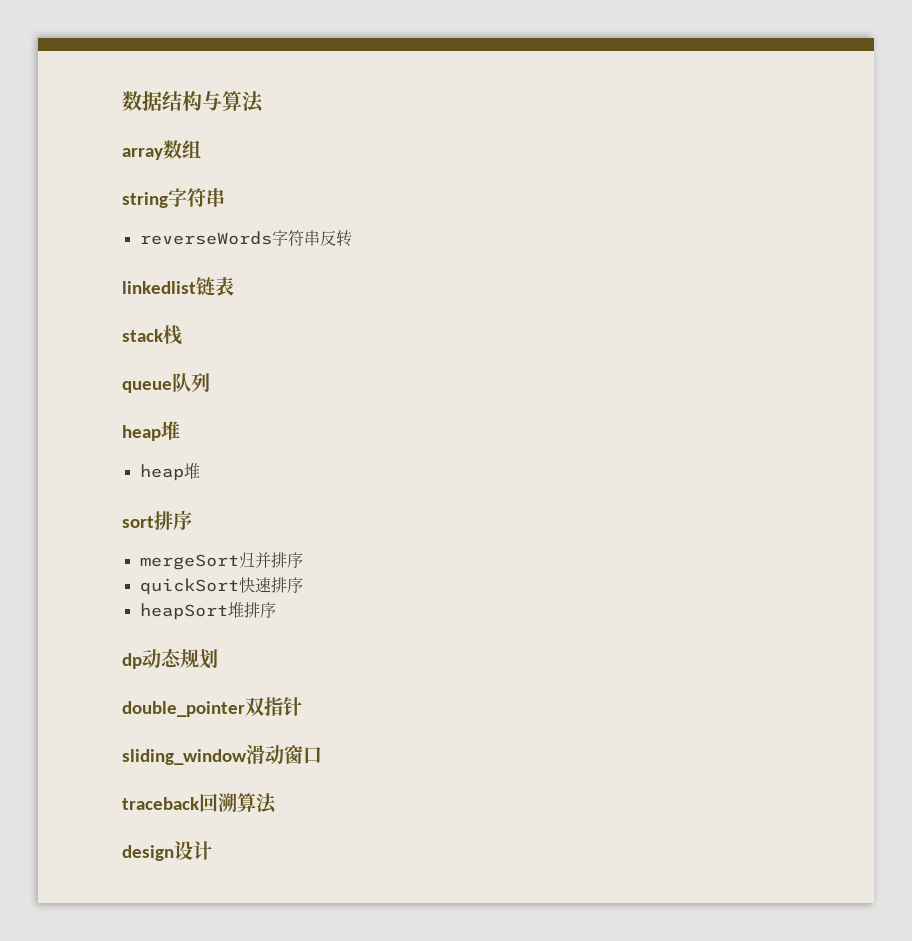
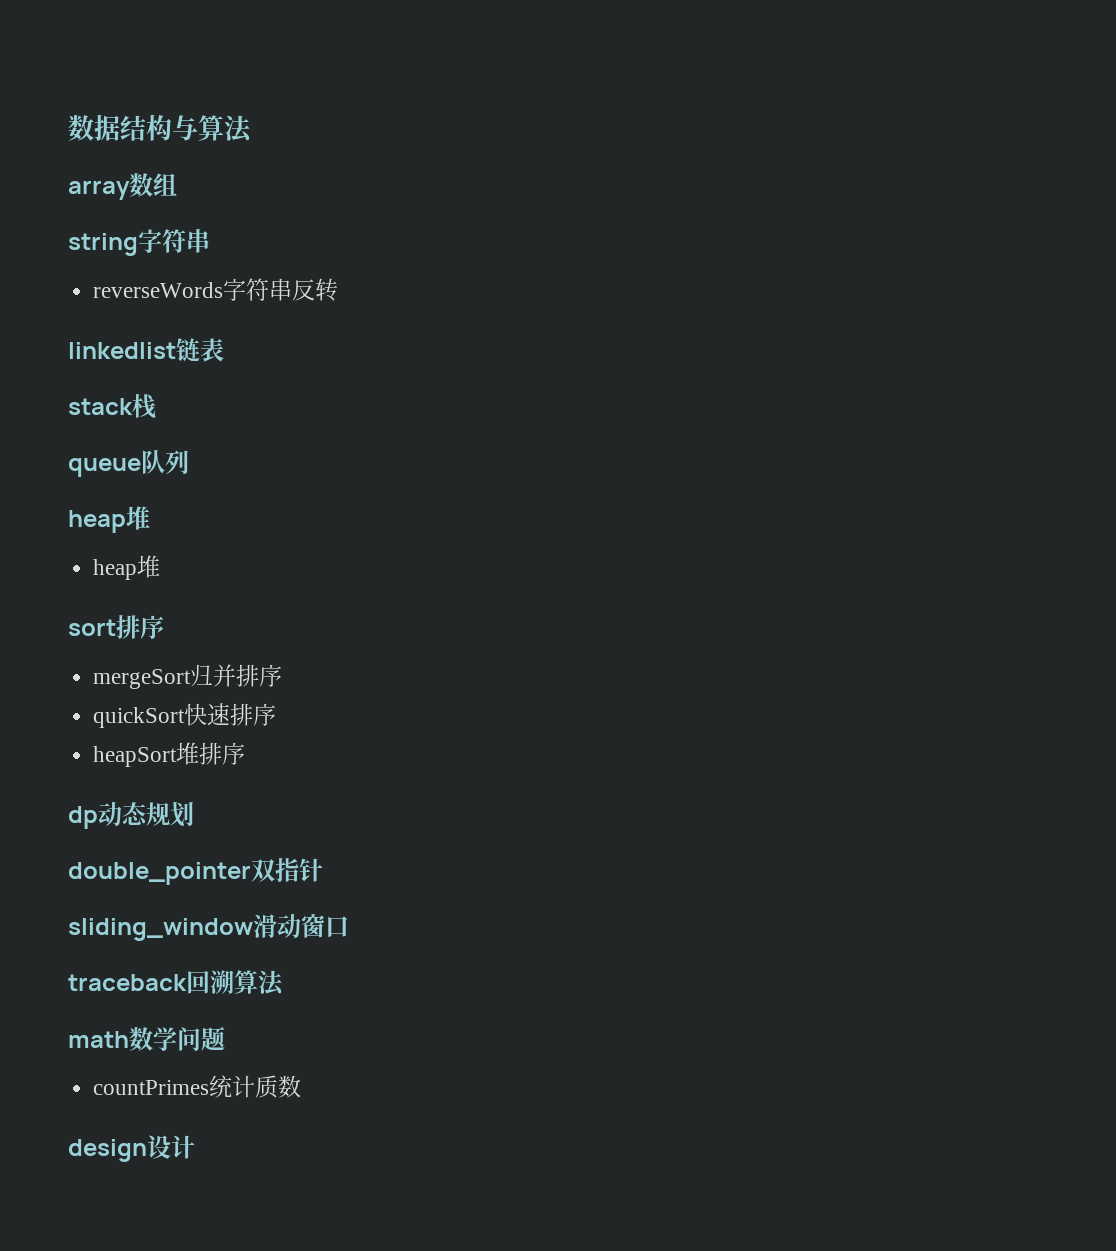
+ math数学问题
+ countPrimes统计质数

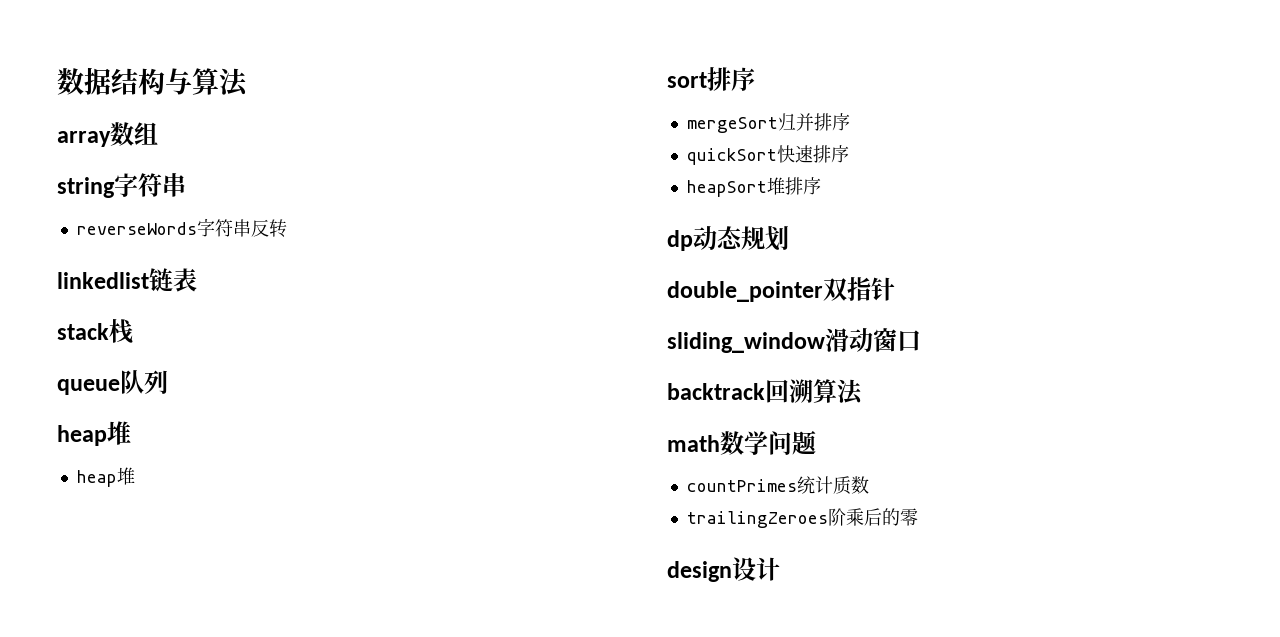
- traceback回溯算法
+ backtrack回溯算法
+ trailingZeroes阶乘后的零

